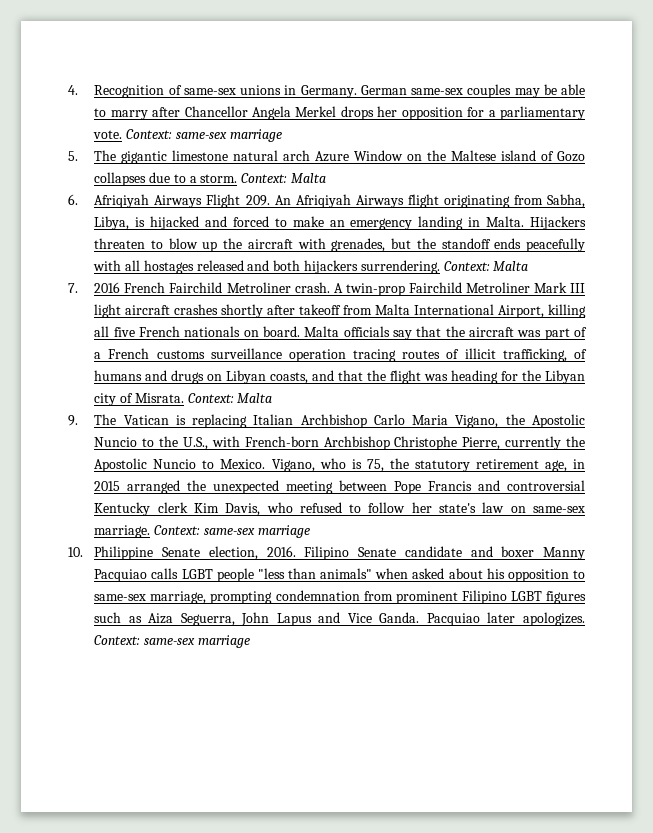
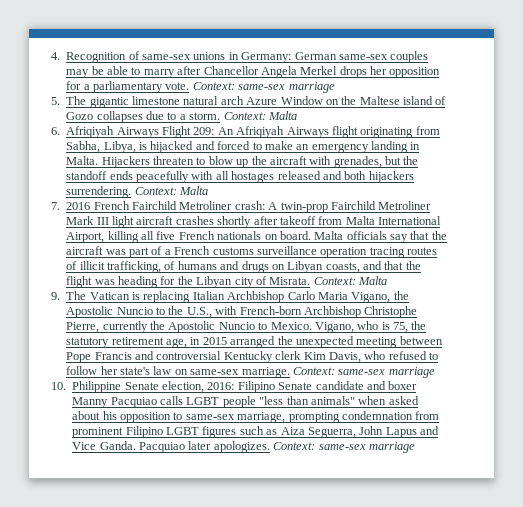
- 4. Recognition of same-sex unions in Germany. German same-sex couples may be able to marry after Chancellor Angela Merkel drops her opposition for a parliamentary vote.
+ 4. Recognition of same-sex unions in Germany: German same-sex couples may be able to marry after Chancellor Angela Merkel drops her opposition for a parliamentary vote.
- 6. Afriqiyah Airways Flight 209. An Afriqiyah Airways flight originating from Sabha, Libya, is hijacked and forced to make an emergency landing in Malta.
+ 6. Afriqiyah Airways Flight 209: An Afriqiyah Airways flight originating from Sabha, Libya, is hijacked and forced to make an emergency landing in Malta.
- 7. 2016 French Fairchild Metroliner crash. A twin-prop Fairchild Metroliner Mark III light aircraft crashes shortly after takeoff from Malta International Airport, killing all five French nationals on board.
+ 7. 2016 French Fairchild Metroliner crash: A twin-prop Fairchild Metroliner Mark III light aircraft crashes shortly after takeoff from Malta International Airport, killing all five French nationals on board.
- 10. Philippine Senate election, 2016. Filipino Senate candidate and boxer Manny Pacquiao calls LGBT people "less than animals" when asked about his opposition to same-sex marriage, prompting condemnation from prominent Filipino LGBT figures such as Aiza Seguerra, John Lapus and Vice Ganda.
+ 10. Philippine Senate election, 2016: Filipino Senate candidate and boxer Manny Pacquiao calls LGBT people "less than animals" when asked about his opposition to same-sex marriage, prompting condemnation from prominent Filipino LGBT figures such as Aiza Seguerra, John Lapus and Vice Ganda.

